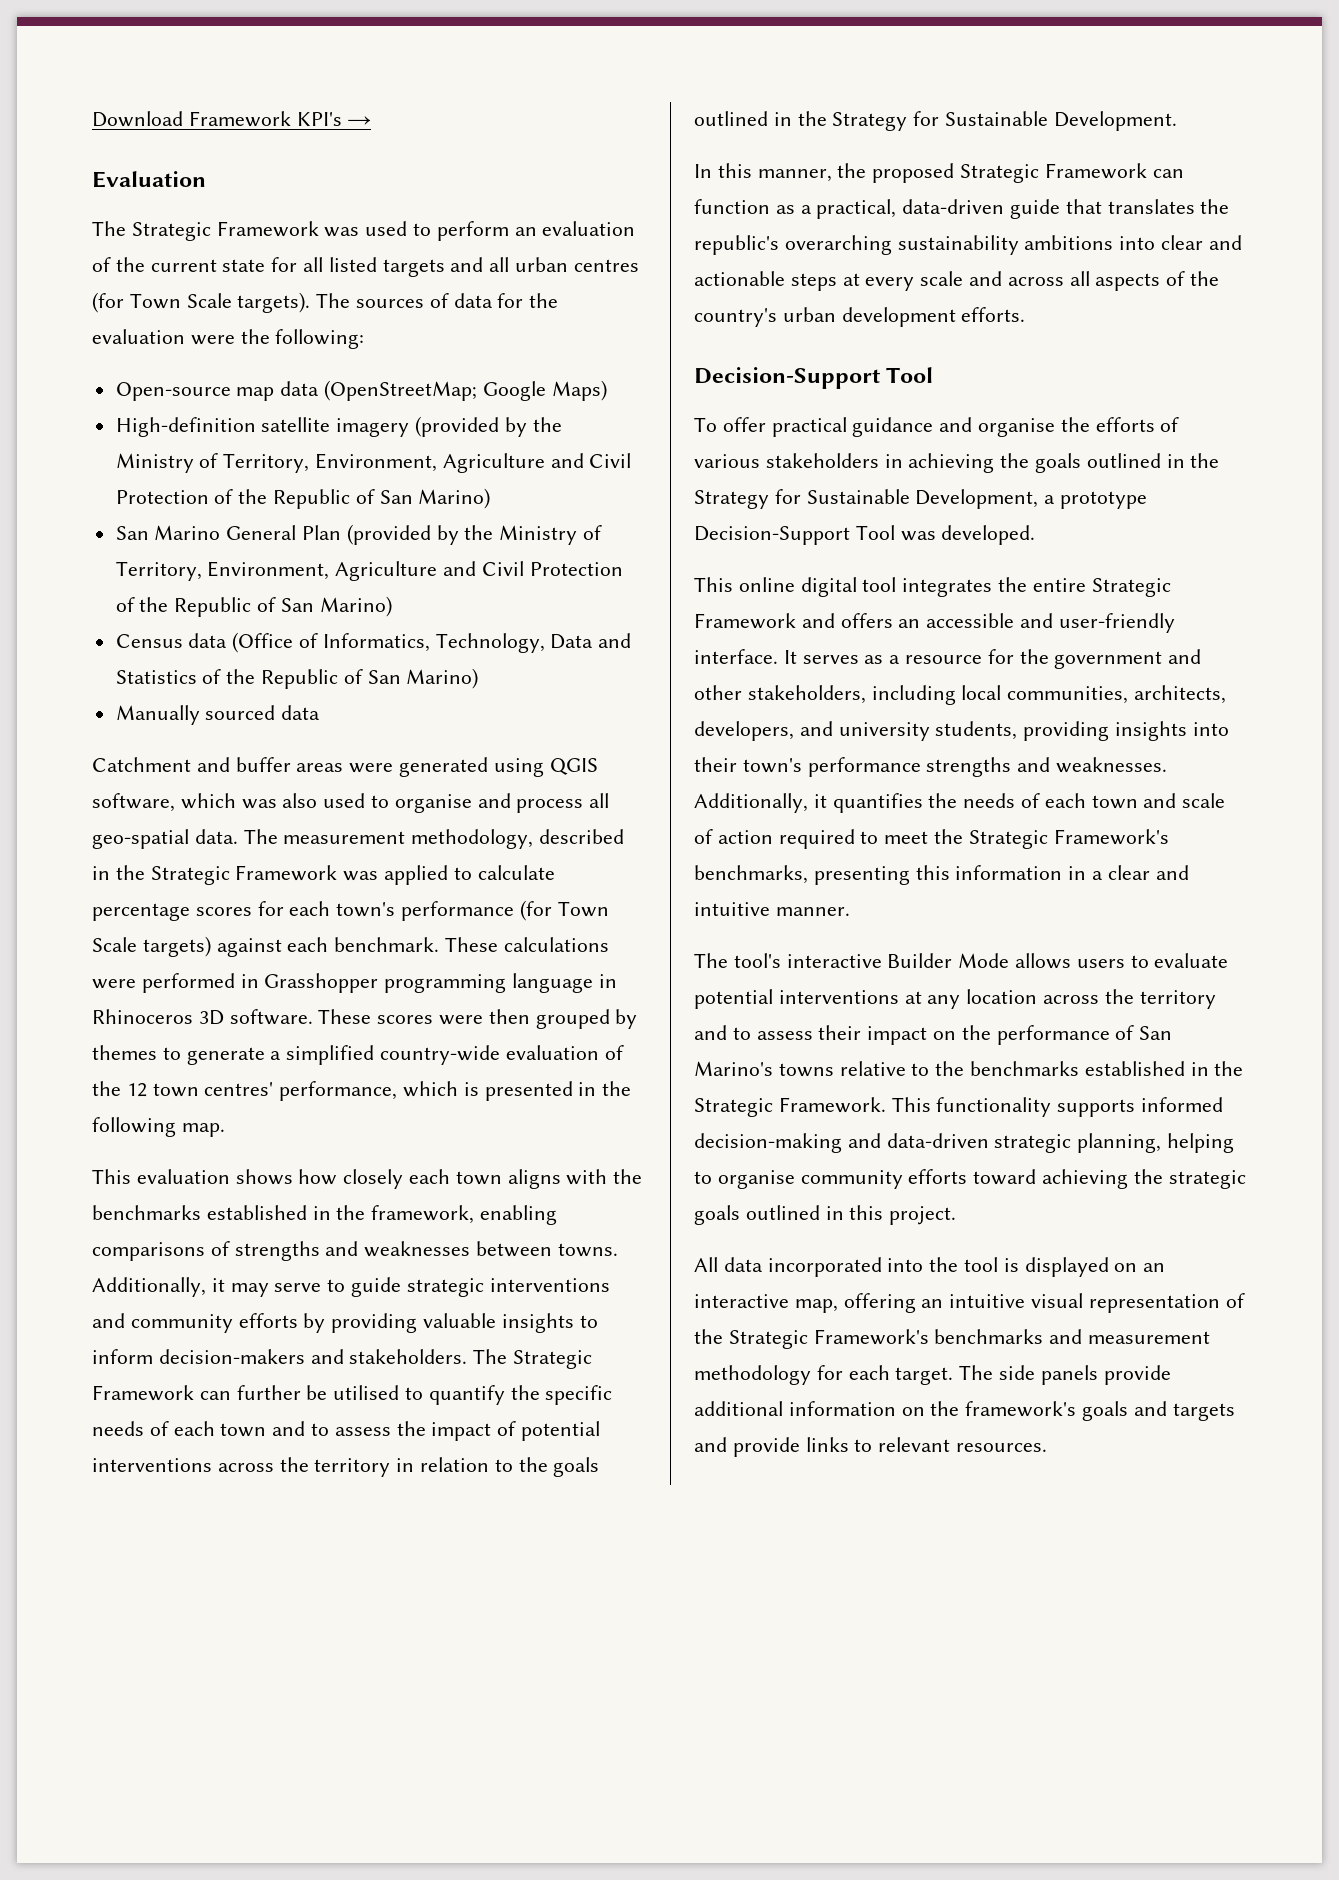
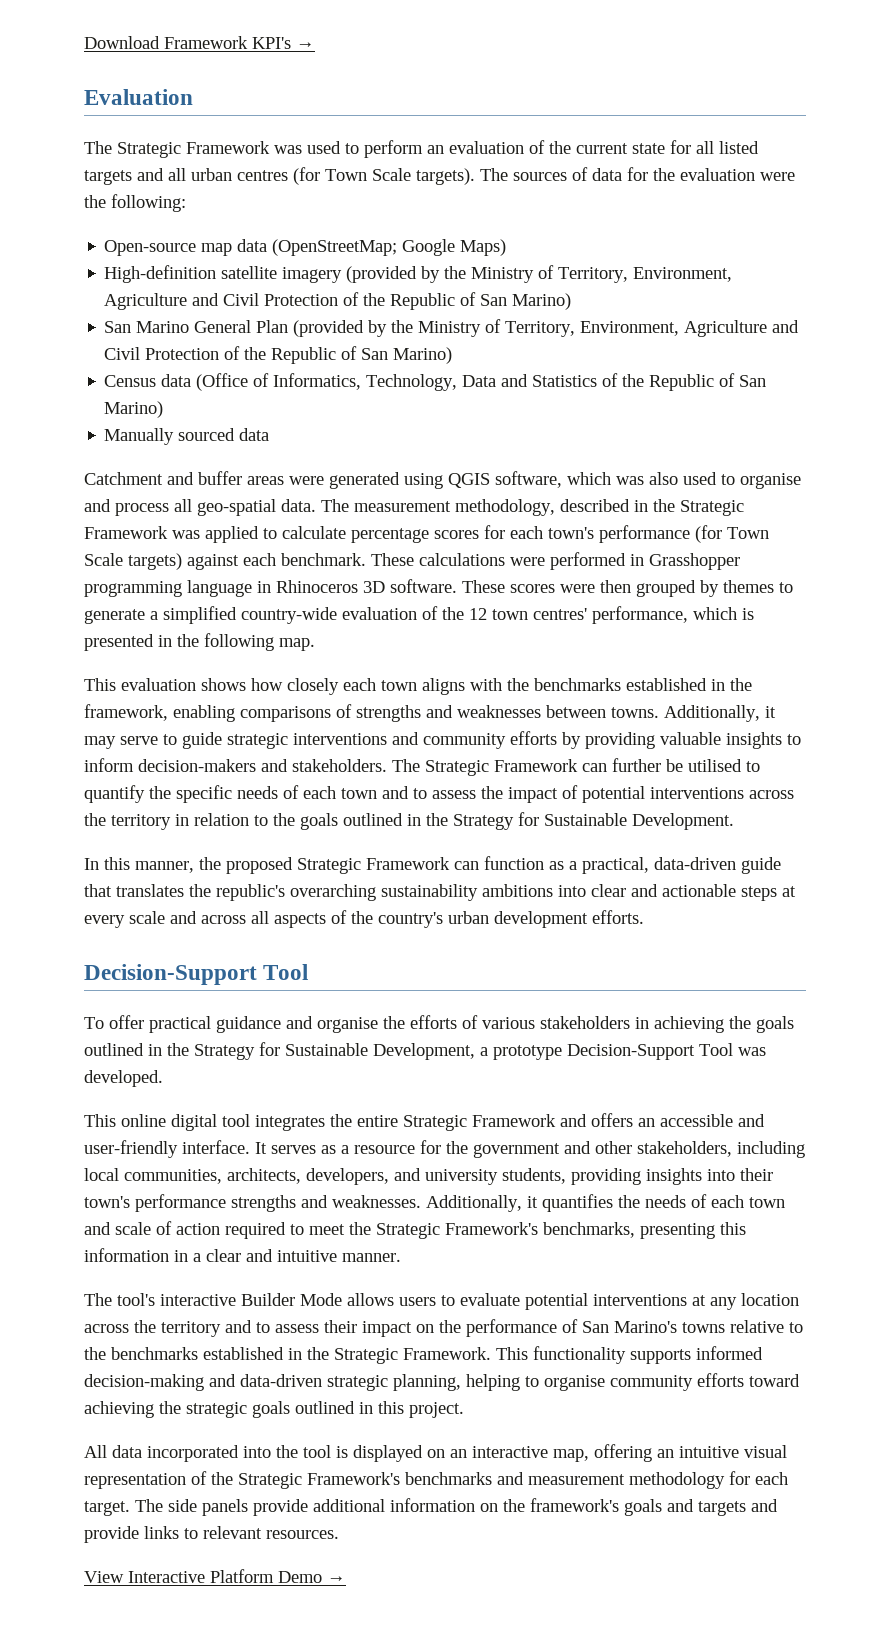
+ View Interactive Platform Demo →

